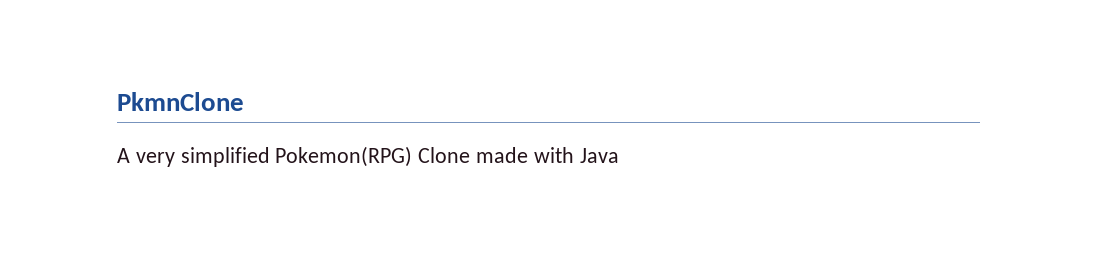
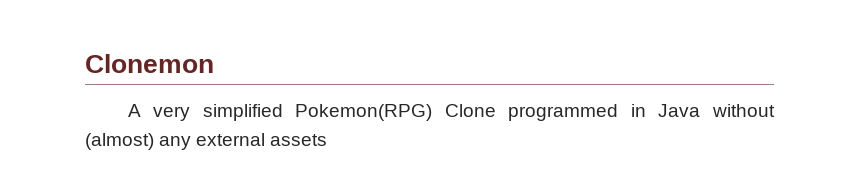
- PkmnClone
+ Clonemon
- A very simplified Pokemon(RPG) Clone made with Java
+ A very simplified Pokemon(RPG) Clone programmed in Java without (almost) any external assets

